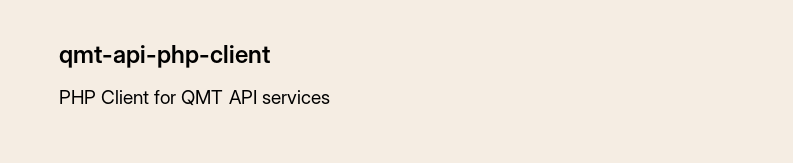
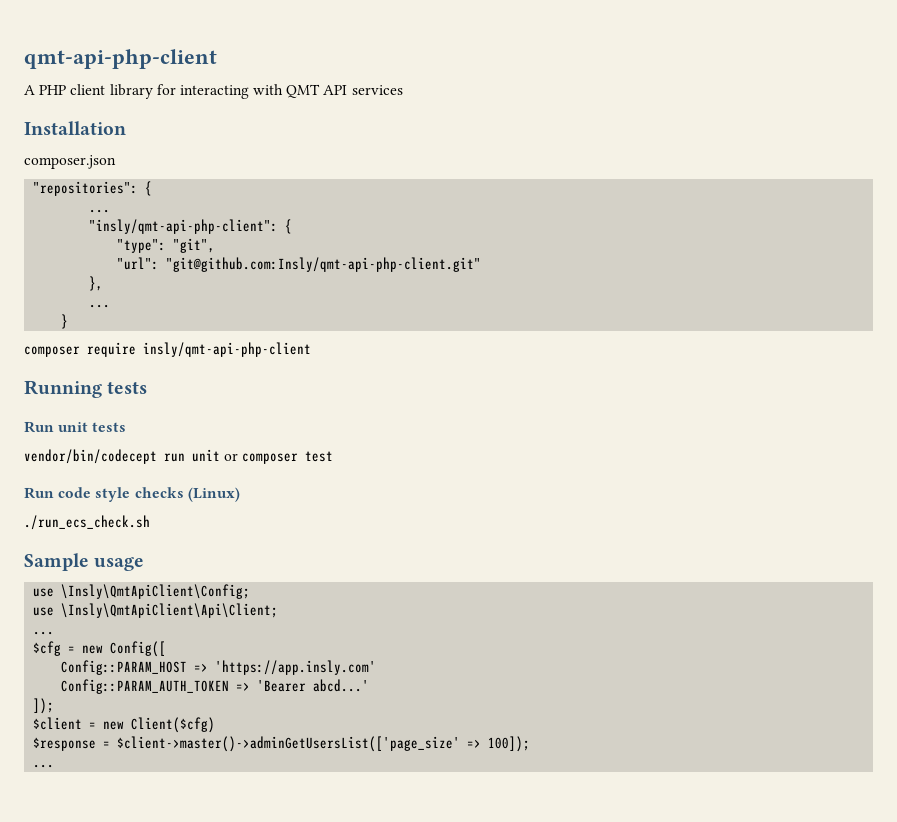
- PHP Client for QMT API services
+ A PHP client library for interacting with QMT API services
+ Installation
+ composer.json
+ "repositories": {
+ ...
+ "insly/qmt-api-php-client": {
+ "type": "git",
+ "url": "git@github.com:Insly/qmt-api-php-client.git"
+ },
+ ...
+ }
+ composer require insly/qmt-api-php-client
+ Running tests
+ Run unit tests
+ vendor/bin/codecept run unit or composer test
+ Run code style checks (Linux)
+ ./run_ecs_check.sh
+ Sample usage
+ use \Insly\QmtApiClient\Config;
+ use \Insly\QmtApiClient\Api\Client;
+ ...
+ $cfg = new Config([
+ Config::PARAM_HOST => 'https://app.insly.com'
+ Config::PARAM_AUTH_TOKEN => 'Bearer abcd...'
+ ]);
+ $client = new Client($cfg)
+ $response = $client->master()->adminGetUsersList(['page_size' => 100]);
+ ...

